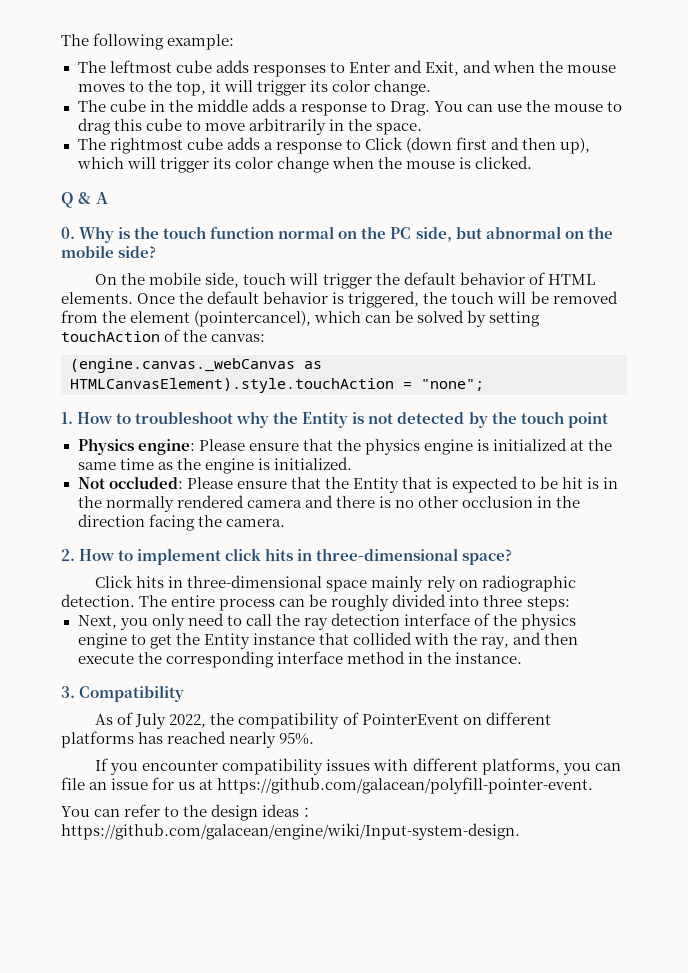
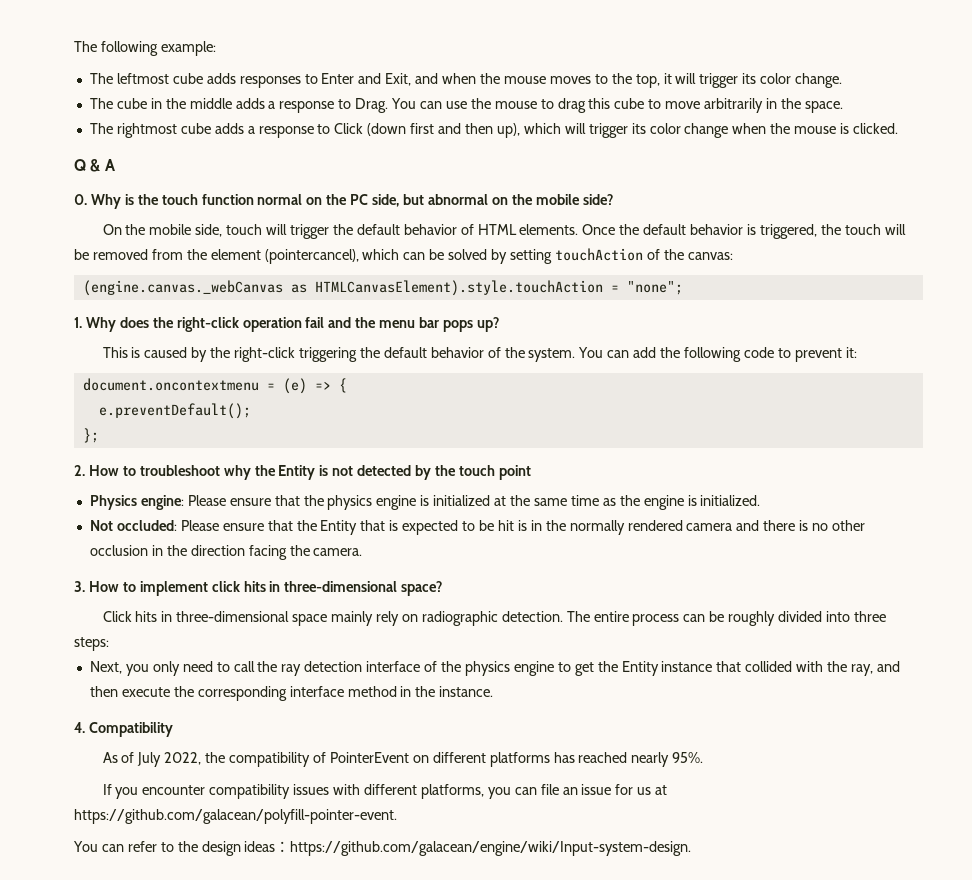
- 1. How to troubleshoot why the Entity is not detected by the touch point
+ 1. Why does the right-click operation fail and the menu bar pops up?
+ This is caused by the right-click triggering the default behavior of the system. You can add the following code to prevent it:
+ document.oncontextmenu = (e) => {
+ e.preventDefault();
+ };
+ 2. How to troubleshoot why the Entity is not detected by the touch point
- 2. How to implement click hits in three-dimensional space?
+ 3. How to implement click hits in three-dimensional space?
- 3. Compatibility
+ 4. Compatibility

